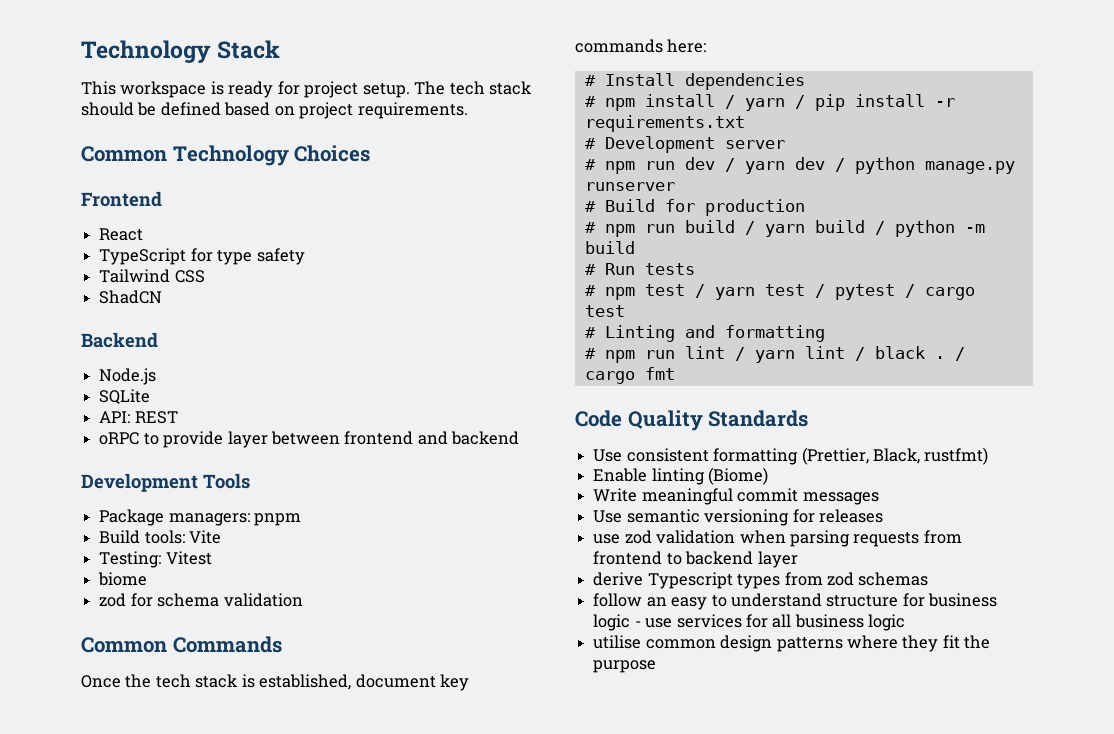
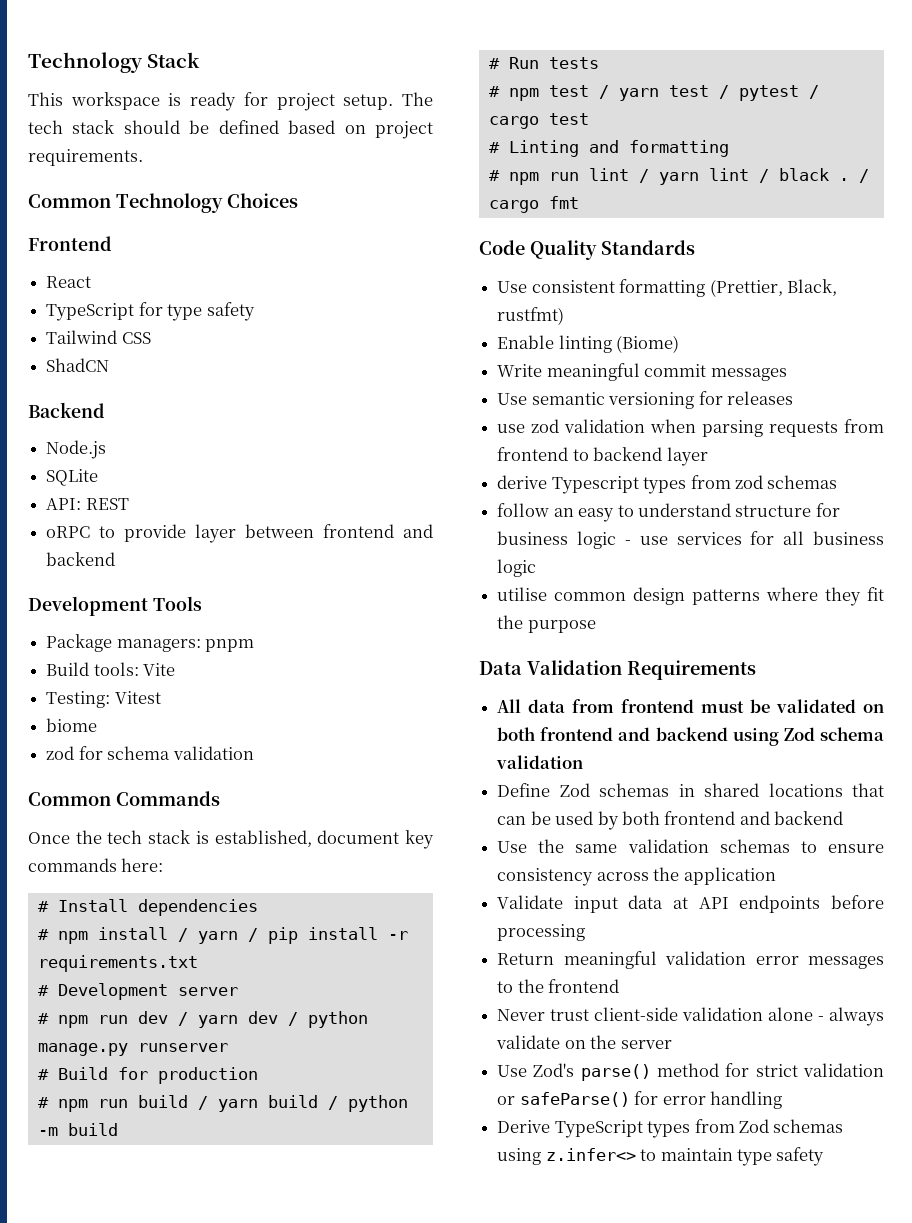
+ Data Validation Requirements
+ All data from frontend must be validated on both frontend and backend using Zod schema validation
+ Define Zod schemas in shared locations that can be used by both frontend and backend
+ Use the same validation schemas to ensure consistency across the application
+ Validate input data at API endpoints before processing
+ Return meaningful validation error messages to the frontend
+ Never trust client-side validation alone - always validate on the server
+ Use Zod's parse() method for strict validation or safeParse() for error handling
+ Derive TypeScript types from Zod schemas using z.infer<> to maintain type safety

